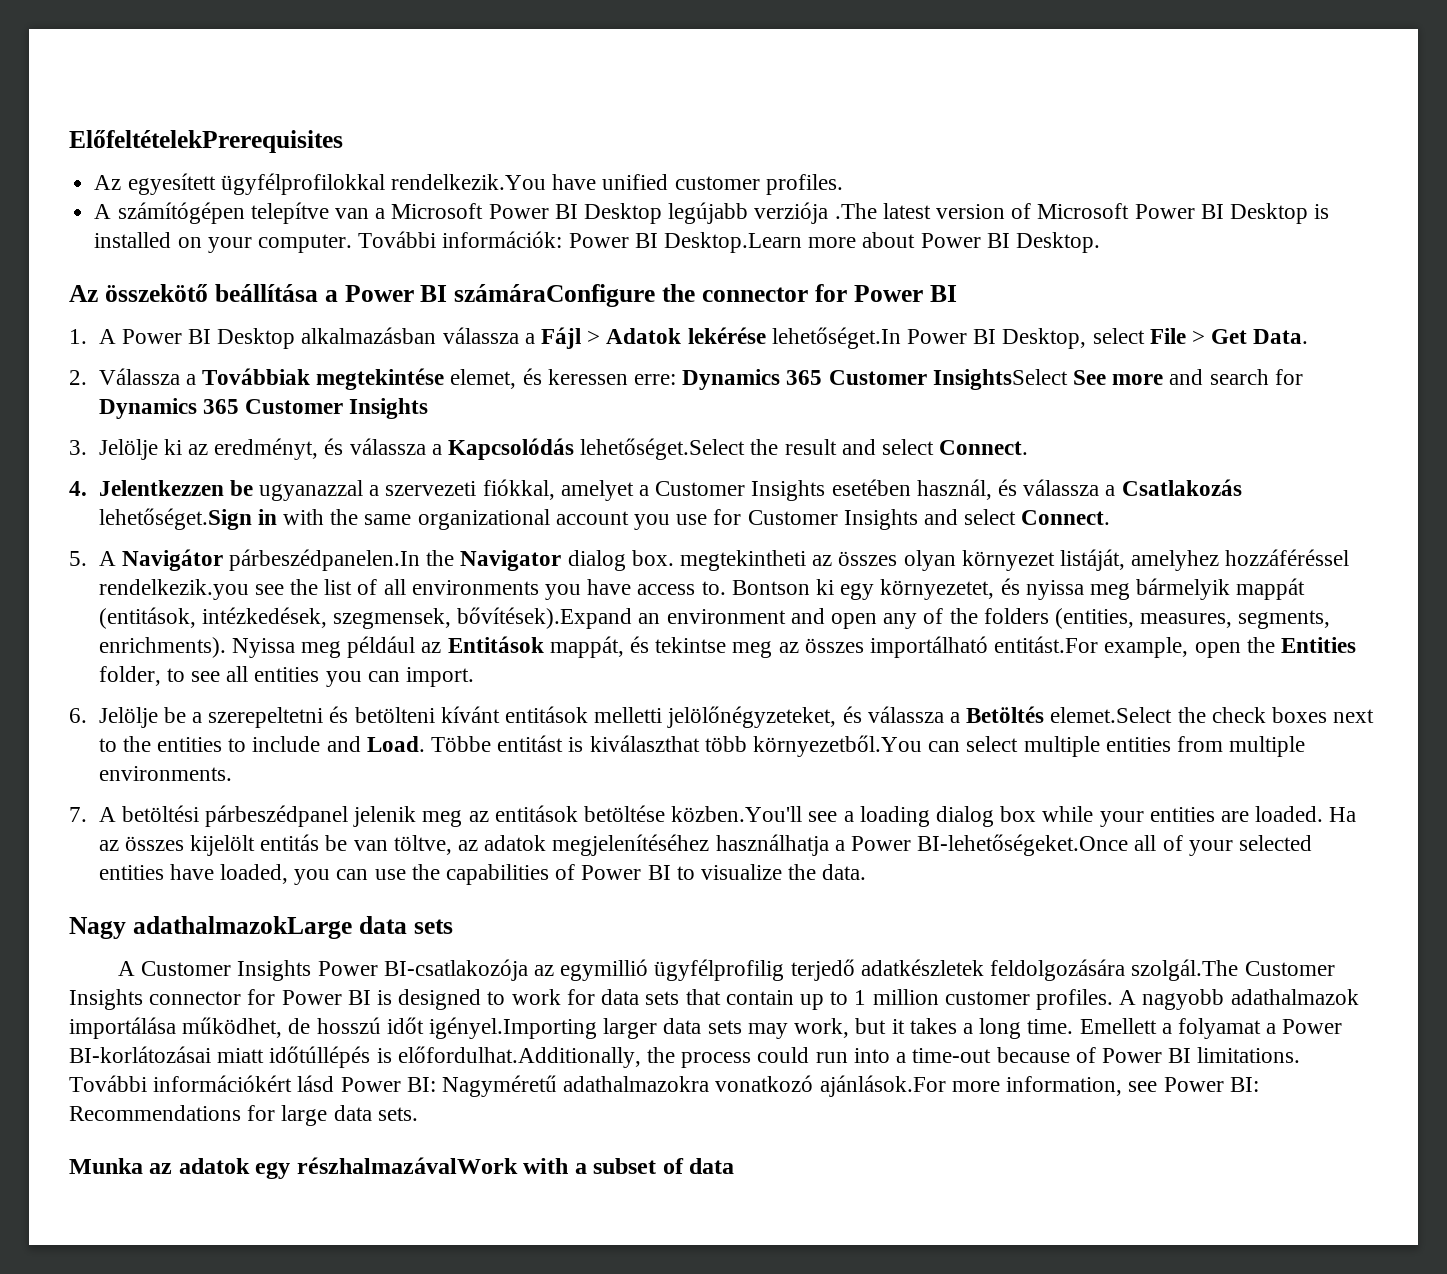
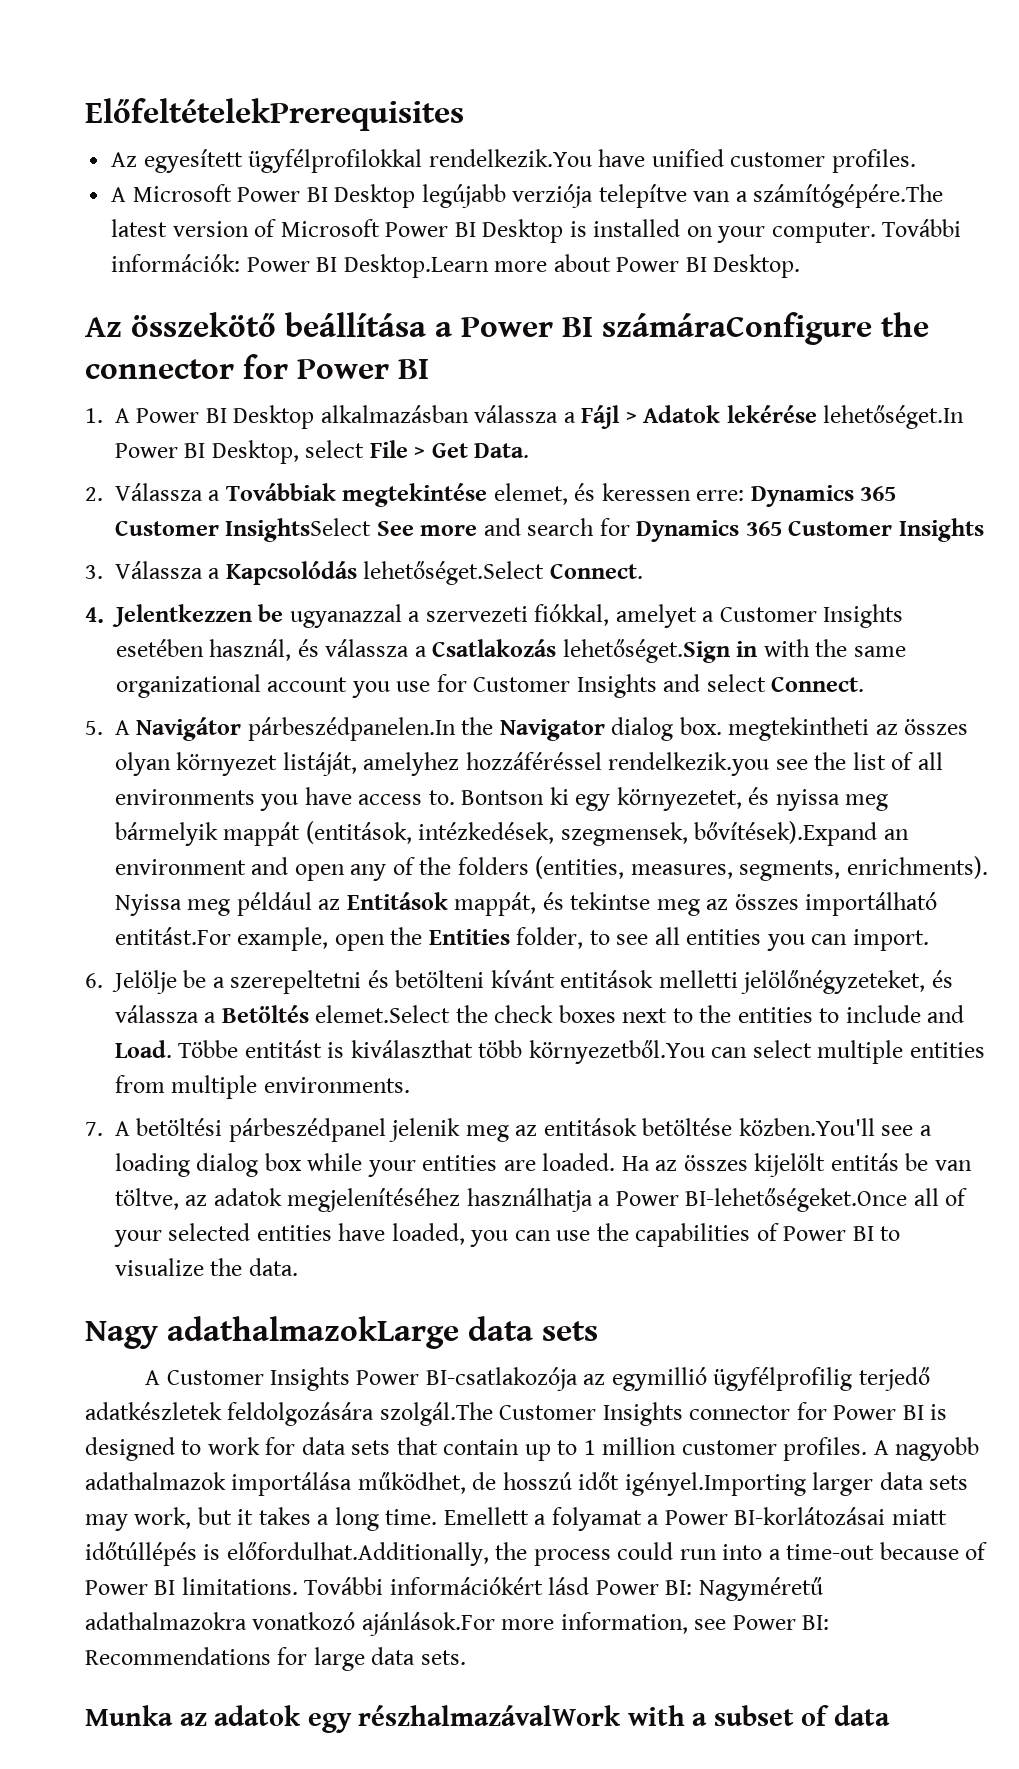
- A számítógépen telepítve van a Microsoft Power BI Desktop legújabb verziója .The latest version of Microsoft Power BI Desktop is installed on your computer.
+ A Microsoft Power BI Desktop legújabb verziója telepítve van a számítógépére.The latest version of Microsoft Power BI Desktop is installed on your computer.
- 3. Jelölje ki az eredményt, és válassza a Kapcsolódás lehetőséget.Select the result and select Connect.
+ 3. Válassza a Kapcsolódás lehetőséget.Select Connect.

